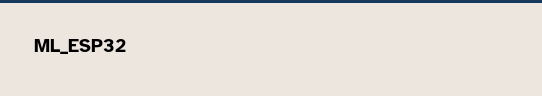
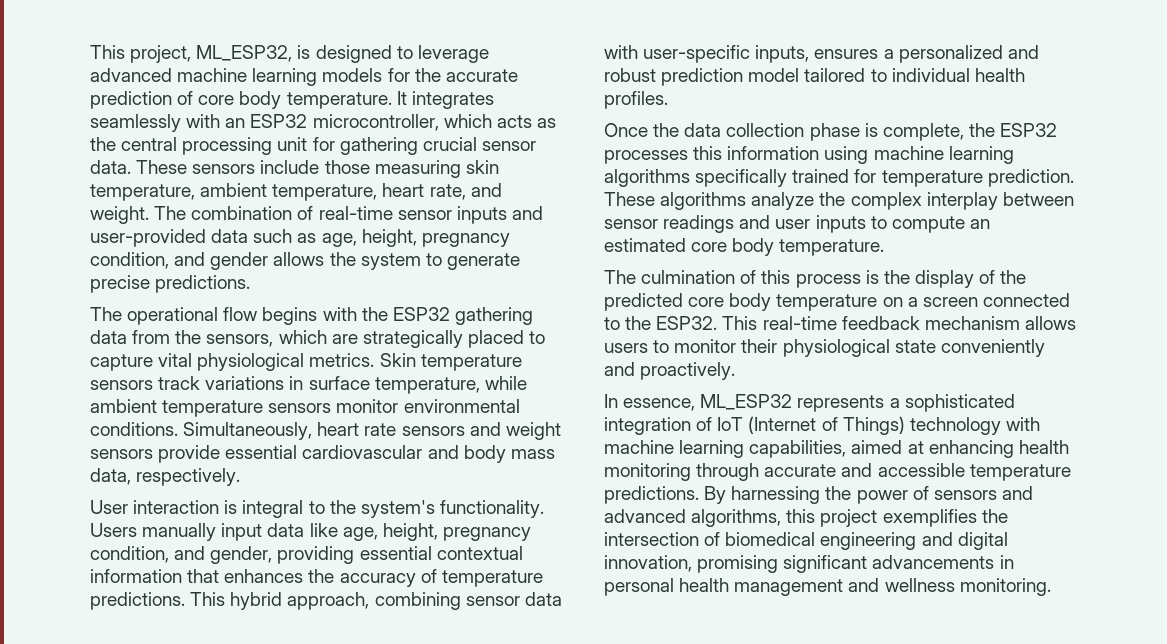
- ML_ESP32
+ This project, ML_ESP32, is designed to leverage advanced machine learning models for the accurate prediction of core body temperature. It integrates seamlessly with an ESP32 microcontroller, which acts as the central processing unit for gathering crucial sensor data. These sensors include those measuring skin temperature, ambient temperature, heart rate, and weight. The combination of real-time sensor inputs and user-provided data such as age, height, pregnancy condition, and gender allows the system to generate precise predictions.
+ The operational flow begins with the ESP32 gathering data from the sensors, which are strategically placed to capture vital physiological metrics. Skin temperature sensors track variations in surface temperature, while ambient temperature sensors monitor environmental conditions. Simultaneously, heart rate sensors and weight sensors provide essential cardiovascular and body mass data, respectively.
+ User interaction is integral to the system's functionality. Users manually input data like age, height, pregnancy condition, and gender, providing essential contextual information that enhances the accuracy of temperature predictions. This hybrid approach, combining sensor data with user-specific inputs, ensures a personalized and robust prediction model tailored to individual health profiles.
+ Once the data collection phase is complete, the ESP32 processes this information using machine learning algorithms specifically trained for temperature prediction. These algorithms analyze the complex interplay between sensor readings and user inputs to compute an estimated core body temperature.
+ The culmination of this process is the display of the predicted core body temperature on a screen connected to the ESP32. This real-time feedback mechanism allows users to monitor their physiological state conveniently and proactively.
+ In essence, ML_ESP32 represents a sophisticated integration of IoT (Internet of Things) technology with machine learning capabilities, aimed at enhancing health monitoring through accurate and accessible temperature predictions. By harnessing the power of sensors and advanced algorithms, this project exemplifies the intersection of biomedical engineering and digital innovation, promising significant advancements in personal health management and wellness monitoring.

